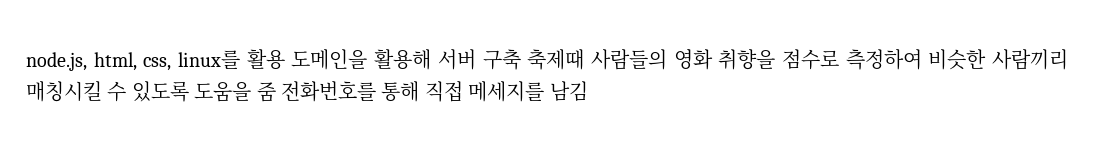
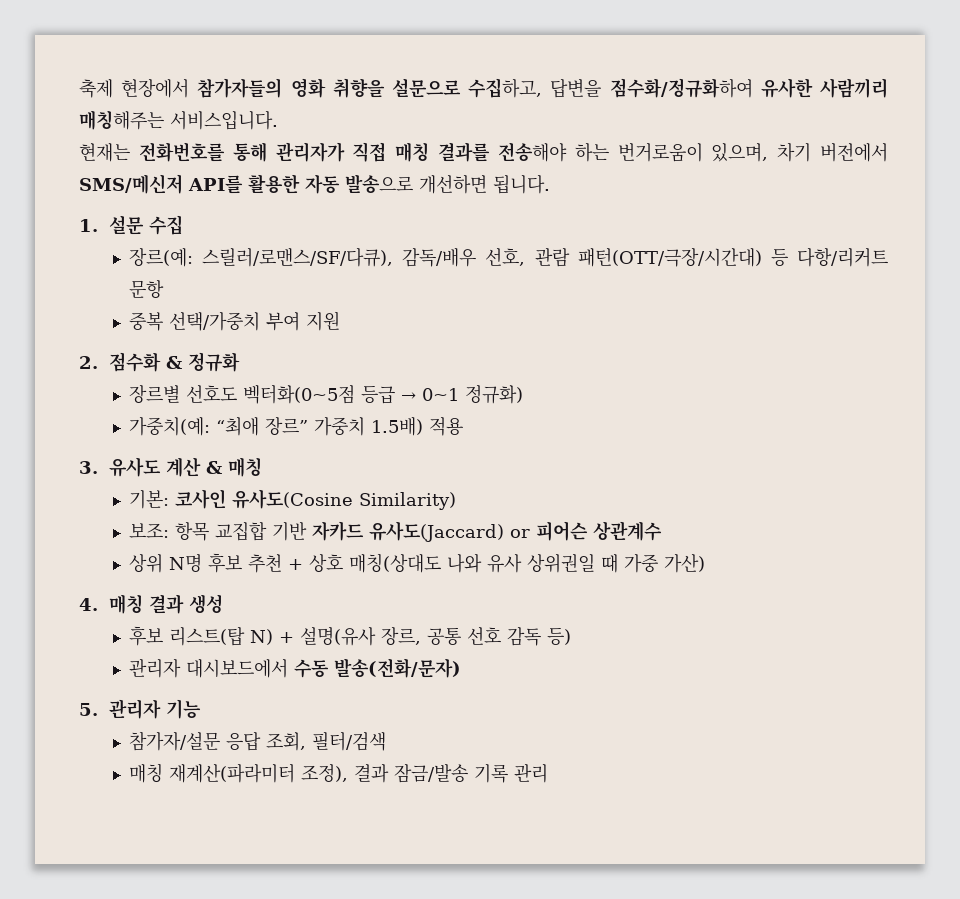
- node.js, html, css, linux를 활용 도메인을 활용해 서버 구축 축제때 사람들의 영화 취향을 점수로 측정하여 비슷한 사람끼리 매칭시킬 수 있도록 도움을 줌 전화번호를 통해 직접 메세지를 남김
+ 축제 현장에서 참가자들의 영화 취향을 설문으로 수집하고, 답변을 점수화/정규화하여 유사한 사람끼리 매칭해주는 서비스입니다.
+ 현재는 전화번호를 통해 관리자가 직접 매칭 결과를 전송해야 하는 번거로움이 있으며, 차기 버전에서 SMS/메신저 API를 활용한 자동 발송으로 개선하면 됩니다.
+ 1. 설문 수집
+ 장르(예: 스릴러/로맨스/SF/다큐), 감독/배우 선호, 관람 패턴(OTT/극장/시간대) 등 다항/리커트 문항
+ 중복 선택/가중치 부여 지원
+ 2. 점수화 & 정규화
+ 장르별 선호도 벡터화(0~5점 등급 → 0~1 정규화)
+ 가중치(예: “최애 장르” 가중치 1.5배) 적용
+ 3. 유사도 계산 & 매칭
+ 기본: 코사인 유사도(Cosine Similarity)
+ 보조: 항목 교집합 기반 자카드 유사도(Jaccard) or 피어슨 상관계수
+ 상위 N명 후보 추천 + 상호 매칭(상대도 나와 유사 상위권일 때 가중 가산)
+ 4. 매칭 결과 생성
+ 후보 리스트(탑 N) + 설명(유사 장르, 공통 선호 감독 등)
+ 관리자 대시보드에서 수동 발송(전화/문자)
+ 5. 관리자 기능
+ 참가자/설문 응답 조회, 필터/검색
+ 매칭 재계산(파라미터 조정), 결과 잠금/발송 기록 관리

